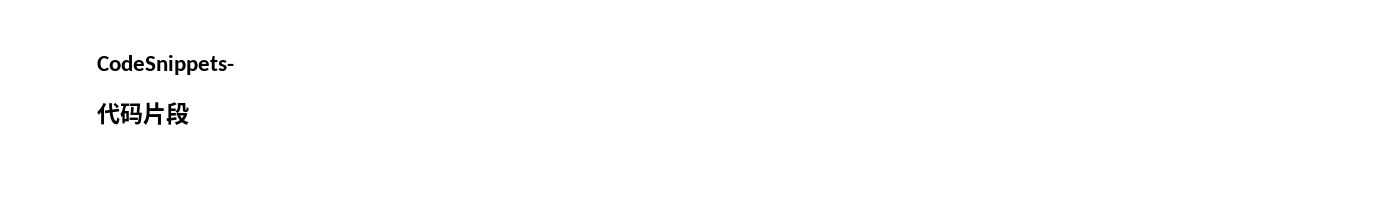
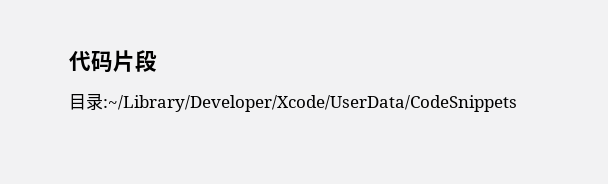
- CodeSnippets-
+ 目录:~/Library/Developer/Xcode/UserData/CodeSnippets

